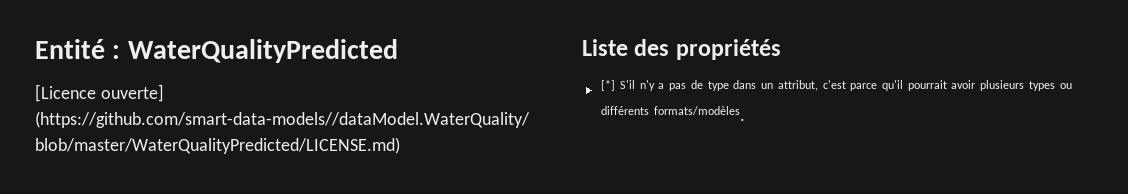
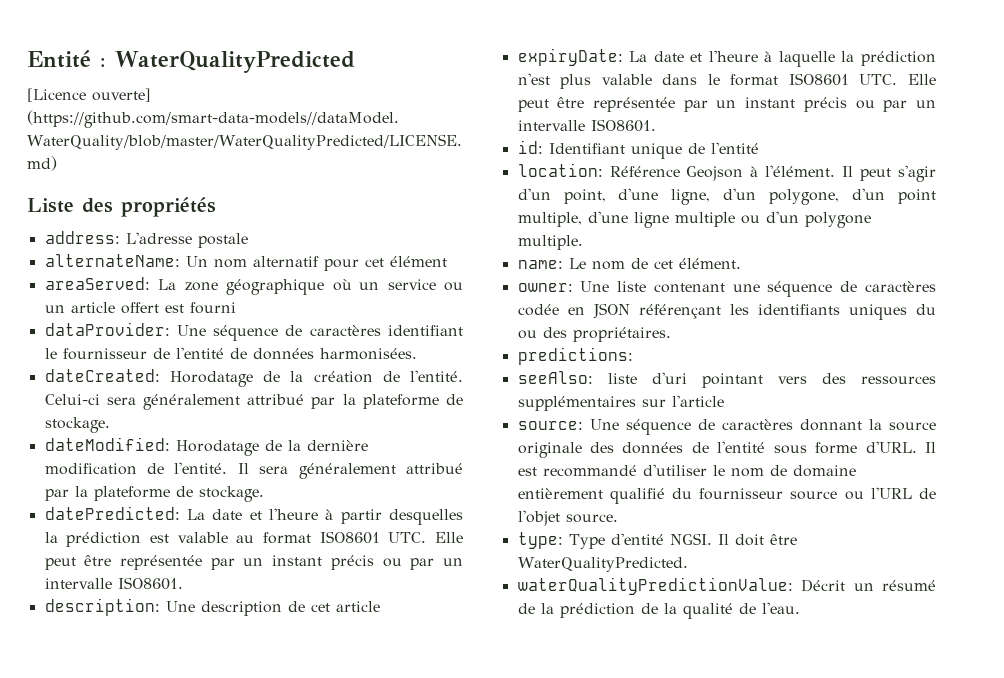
- [*] S'il n'y a pas de type dans un attribut, c'est parce qu'il pourrait avoir plusieurs types ou différents formats/modèles.
+ address: L'adresse postale
+ alternateName: Un nom alternatif pour cet élément
+ areaServed: La zone géographique où un service ou un article offert est fourni
+ dataProvider: Une séquence de caractères identifiant le fournisseur de l'entité de données harmonisées.
+ dateCreated: Horodatage de la création de l'entité. Celui-ci sera généralement attribué par la plateforme de stockage.
+ dateModified: Horodatage de la dernière modification de l'entité. Il sera généralement attribué par la plateforme de stockage.
+ datePredicted: La date et l'heure à partir desquelles la prédiction est valable au format ISO8601 UTC. Elle peut être représentée par un instant précis ou par un intervalle ISO8601.
+ description: Une description de cet article
+ expiryDate: La date et l'heure à laquelle la prédiction n'est plus valable dans le format ISO8601 UTC. Elle peut être représentée par un instant précis ou par un intervalle ISO8601.
+ id: Identifiant unique de l'entité
+ location: Référence Geojson à l'élément. Il peut s'agir d'un point, d'une ligne, d'un polygone, d'un point multiple, d'une ligne multiple ou d'un polygone multiple.
+ name: Le nom de cet élément.
+ owner: Une liste contenant une séquence de caractères codée en JSON référençant les identifiants uniques du ou des propriétaires.
+ predictions:
+ seeAlso: liste d'uri pointant vers des ressources supplémentaires sur l'article
+ source: Une séquence de caractères donnant la source originale des données de l'entité sous forme d'URL. Il est recommandé d'utiliser le nom de domaine entièrement qualifié du fournisseur source ou l'URL de l'objet source.
+ type: Type d'entité NGSI. Il doit être WaterQualityPredicted.
+ waterQualityPredictionValue: Décrit un résumé de la prédiction de la qualité de l'eau.

